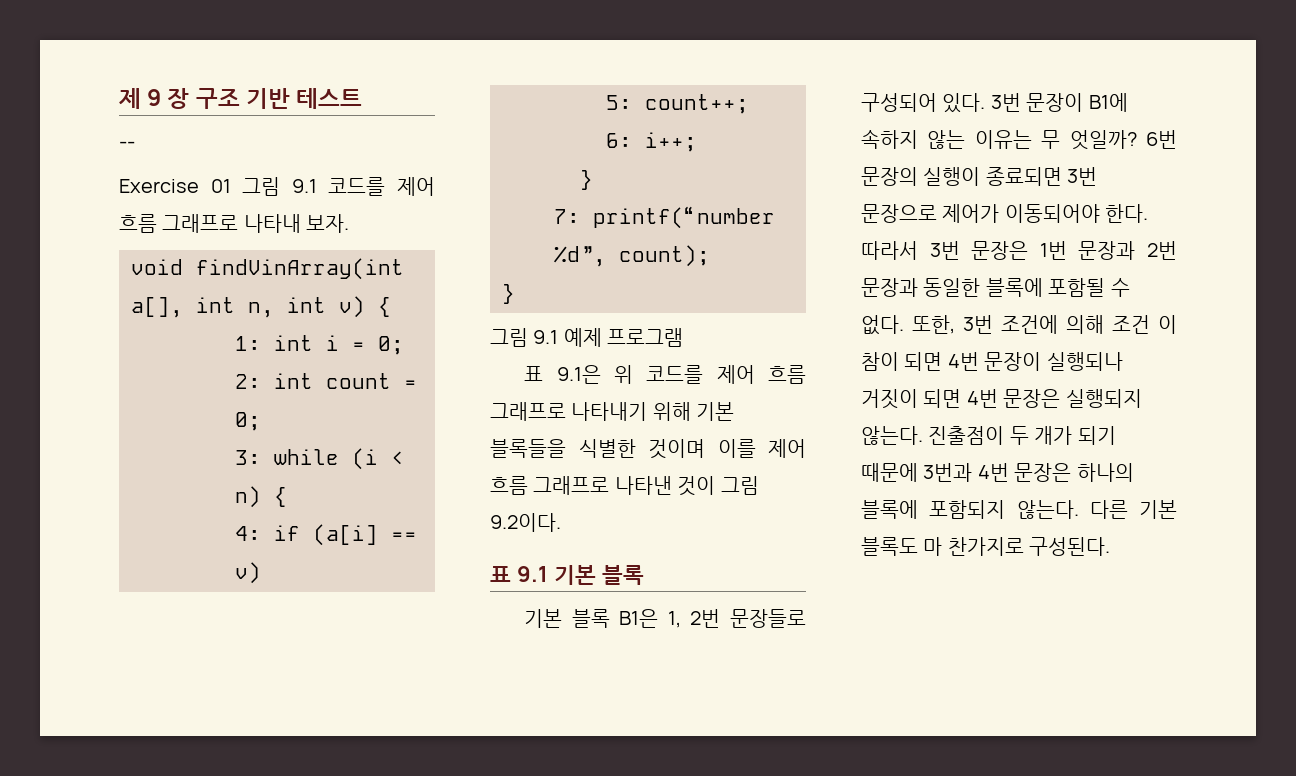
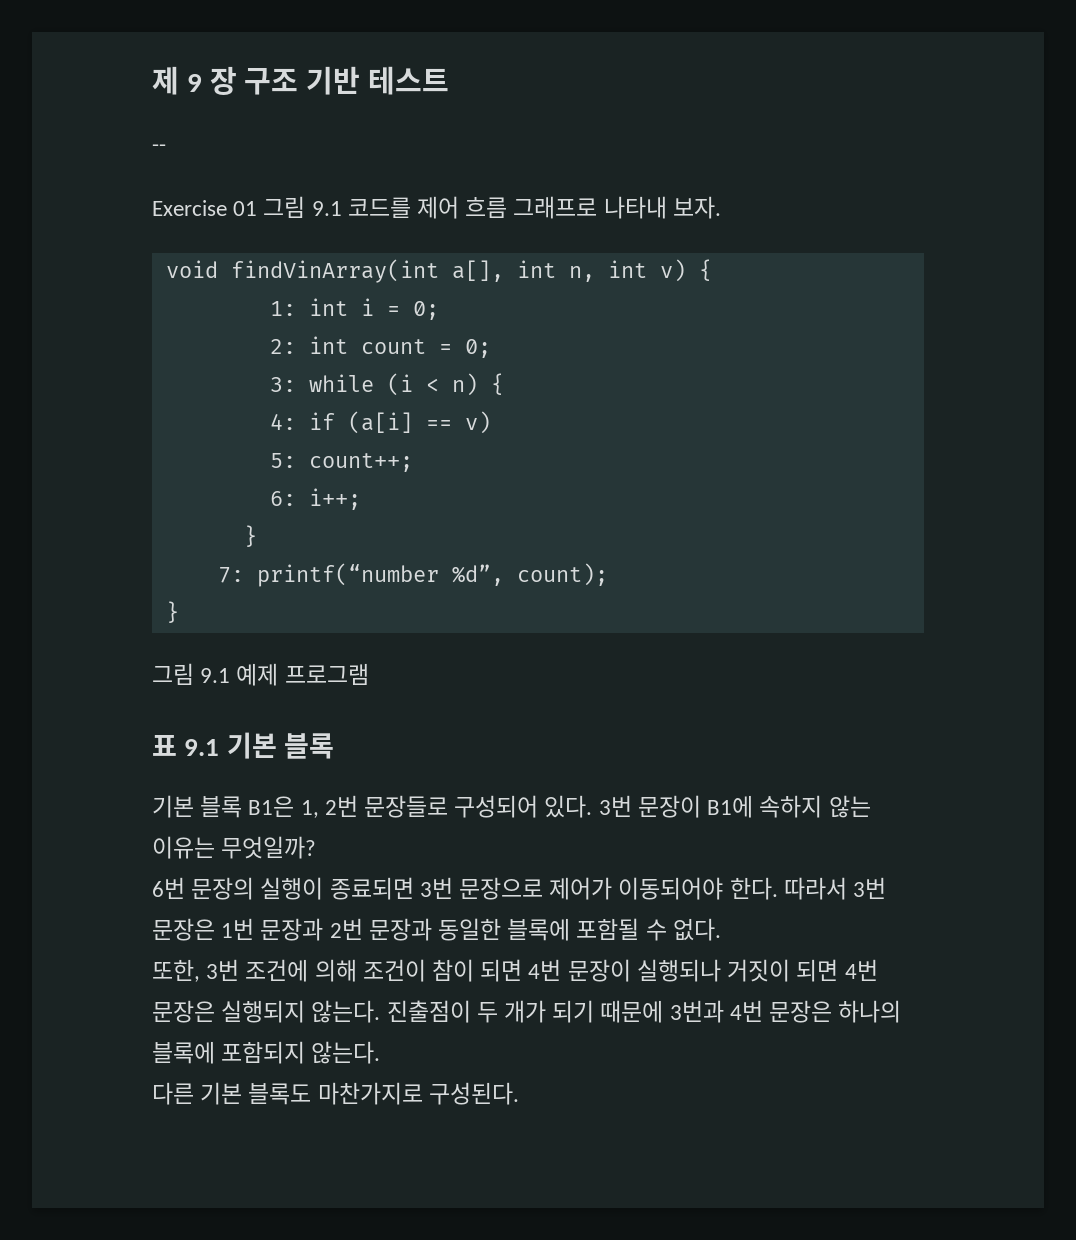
- 표 9.1은 위 코드를 제어 흐름 그래프로 나타내기 위해 기본 블록들을 식별한 것이며 이를 제어 흐름 그래프로 나타낸 것이 그림 9.2이다.
- 3번 문장이 B1에 속하지 않는 이유는 무 엇일까? 6번 문장의 실행이 종료되면 3번 문장으로 제어가 이동되어야 한다.
+ 3번 문장이 B1에 속하지 않는 이유는 무엇일까?
+ 6번 문장의 실행이 종료되면 3번 문장으로 제어가 이동되어야 한다.
- 따라서 3번 문장은 1번 문장과 2번 문장과 동일한 블록에 포함될 수 없다. 또한, 3번 조건에 의해 조건 이 참이 되면 4번 문장이 실행되나 거짓이 되면 4번 문장은 실행되지 않는다.
+ 따라서 3번 문장은 1번 문장과 2번 문장과 동일한 블록에 포함될 수 없다.
+ 또한, 3번 조건에 의해 조건이 참이 되면 4번 문장이 실행되나 거짓이 되면 4번 문장은 실행되지 않는다.
- 진출점이 두 개가 되기 때문에 3번과 4번 문장은 하나의 블록에 포함되지 않는다. 다른 기본 블록도 마 찬가지로 구성된다.
+ 진출점이 두 개가 되기 때문에 3번과 4번 문장은 하나의 블록에 포함되지 않는다.
+ 다른 기본 블록도 마찬가지로 구성된다.

